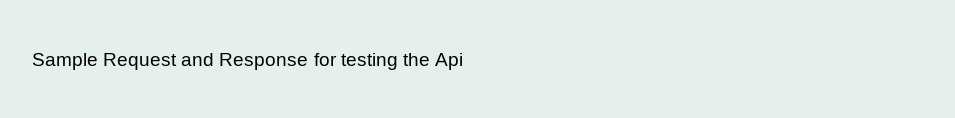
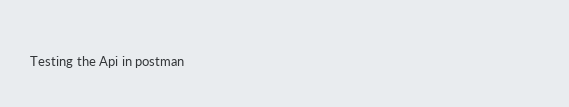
- Sample Request and Response for testing the Api
+ Testing the Api in postman

